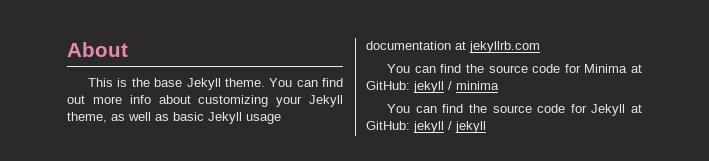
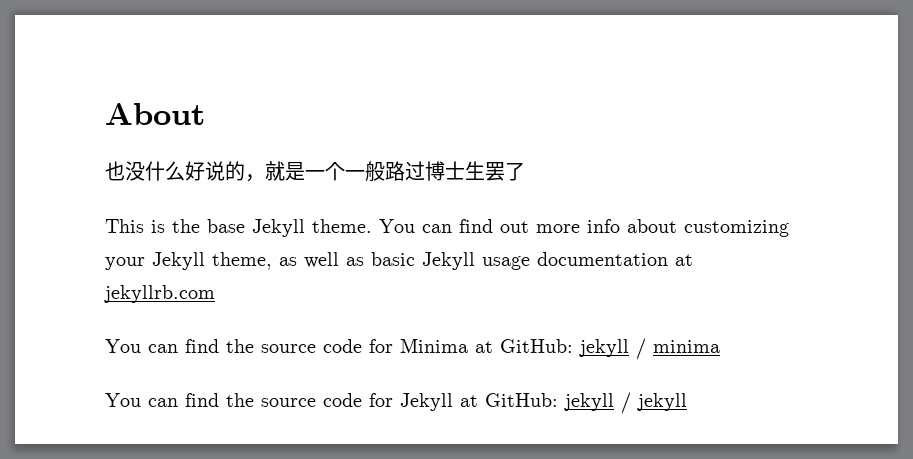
+ 也没什么好说的，就是一个一般路过博士生罢了

